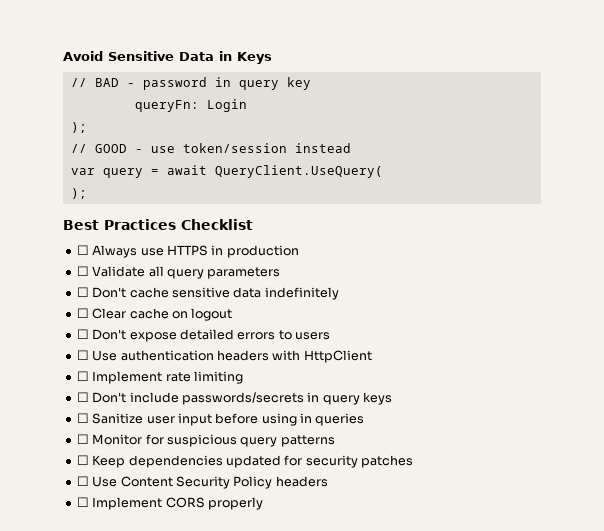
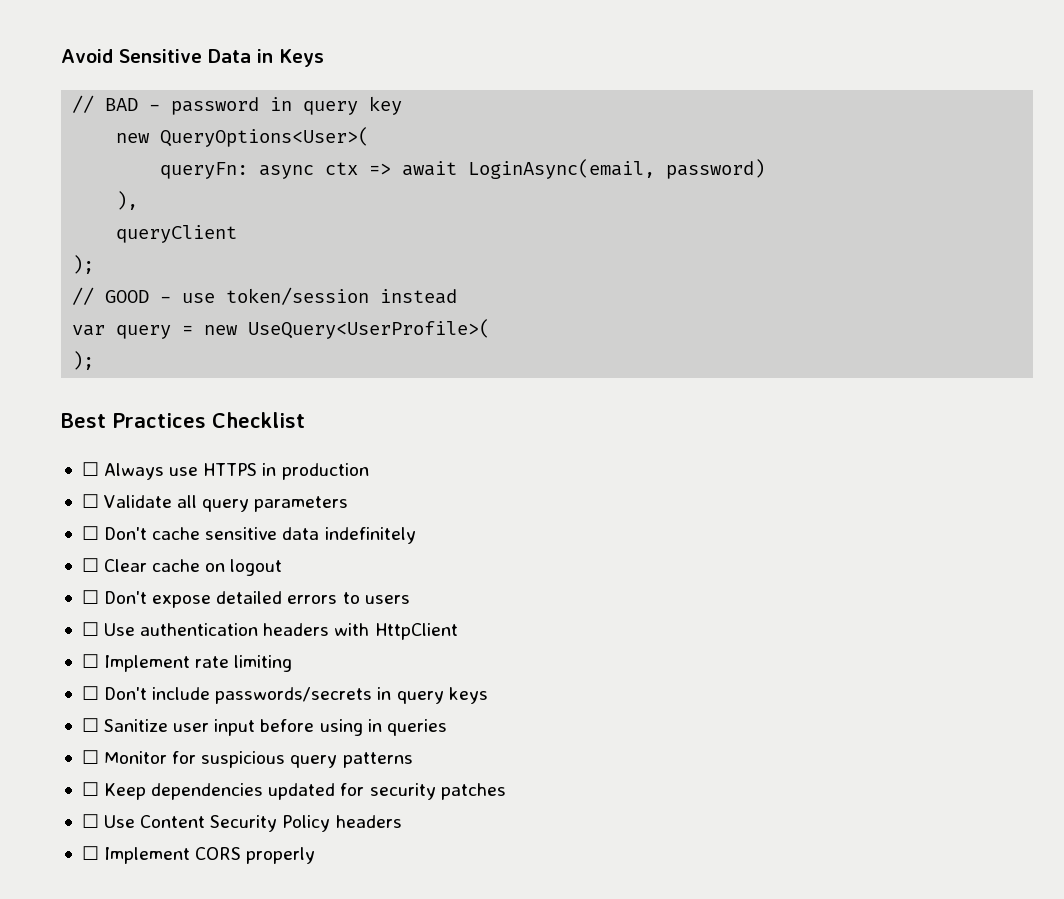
+ new QueryOptions<User>(
- queryFn: Login
+ queryFn: async ctx => await LoginAsync(email, password)
+ ),
+ queryClient
- var query = await QueryClient.UseQuery(
+ var query = new UseQuery<UserProfile>(

